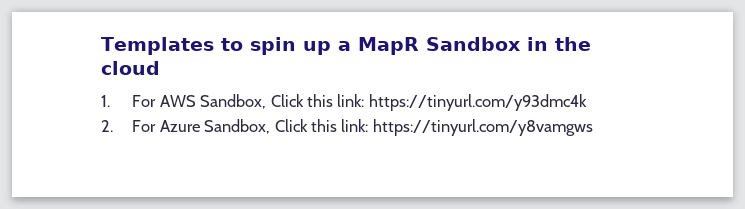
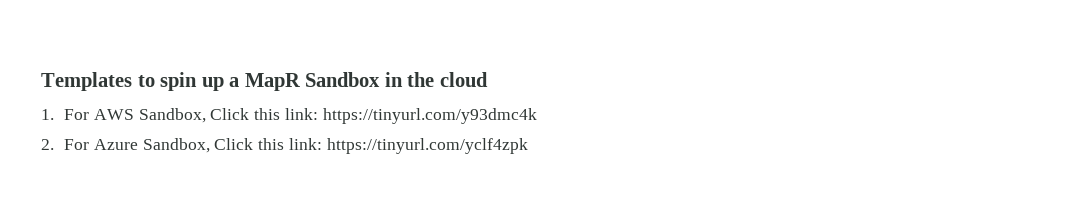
- 2. For Azure Sandbox, Click this link: https://tinyurl.com/y8vamgws
+ 2. For Azure Sandbox, Click this link: https://tinyurl.com/yclf4zpk

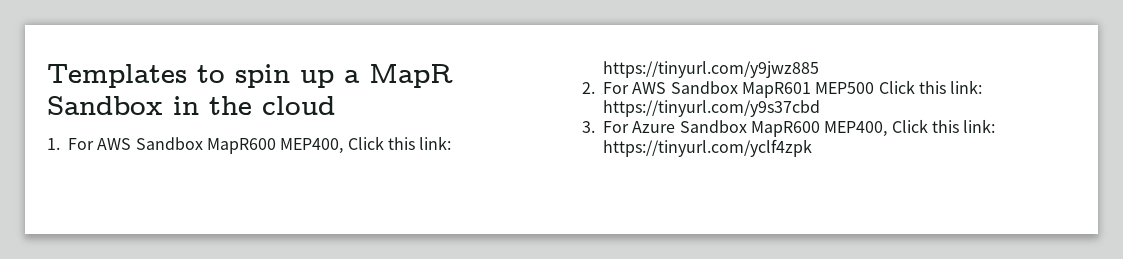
- 1. For AWS Sandbox, Click this link: https://tinyurl.com/y93dmc4k
- 2. For Azure Sandbox, Click this link: https://tinyurl.com/yclf4zpk
+ 1. For AWS Sandbox MapR600 MEP400, Click this link: https://tinyurl.com/y9jwz885
+ 2. For AWS Sandbox MapR601 MEP500 Click this link: https://tinyurl.com/y9s37cbd
+ 3. For Azure Sandbox MapR600 MEP400, Click this link: https://tinyurl.com/yclf4zpk

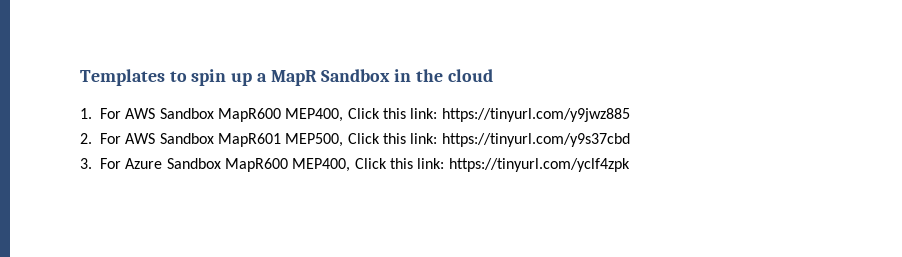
- 2. For AWS Sandbox MapR601 MEP500 Click this link: https://tinyurl.com/y9s37cbd
+ 2. For AWS Sandbox MapR601 MEP500, Click this link: https://tinyurl.com/y9s37cbd

